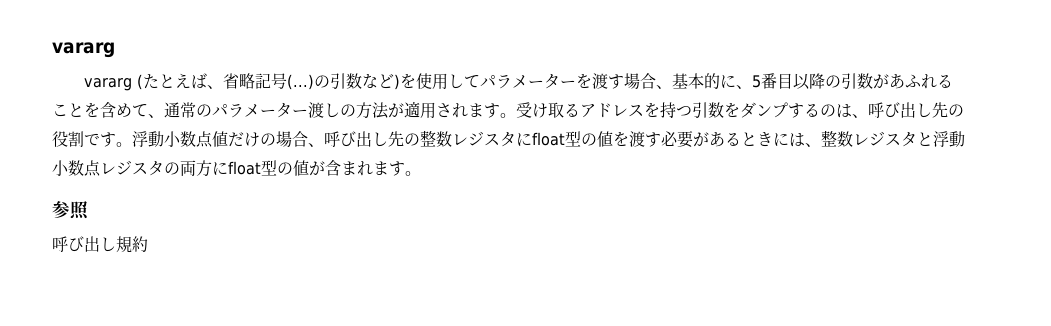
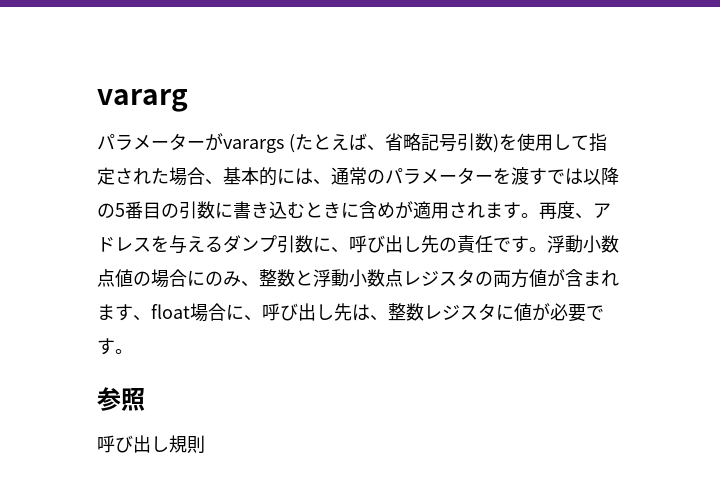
- vararg (たとえば、省略記号(...)の引数など)を使用してパラメーターを渡す場合、基本的に、5番目以降の引数があふれることを含めて、通常のパラメーター渡しの方法が適用されます。
+ パラメーターがvarargs (たとえば、省略記号引数)を使用して指定された場合、基本的には、通常のパラメーターを渡すでは以降の5番目の引数に書き込むときに含めが適用されます。
- 受け取るアドレスを持つ引数をダンプするのは、呼び出し先の役割です。
+ 再度、アドレスを与えるダンプ引数に、呼び出し先の責任です。
- 浮動小数点値だけの場合、呼び出し先の整数レジスタにfloat型の値を渡す必要があるときには、整数レジスタと浮動小数点レジスタの両方にfloat型の値が含まれます。
+ 浮動小数点値の場合にのみ、整数と浮動小数点レジスタの両方値が含まれます、float場合に、呼び出し先は、整数レジスタに値が必要です。
- 呼び出し規約
+ 呼び出し規則

